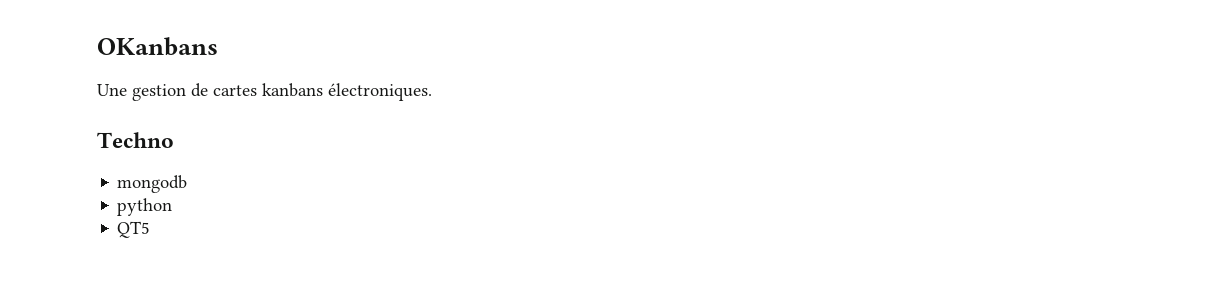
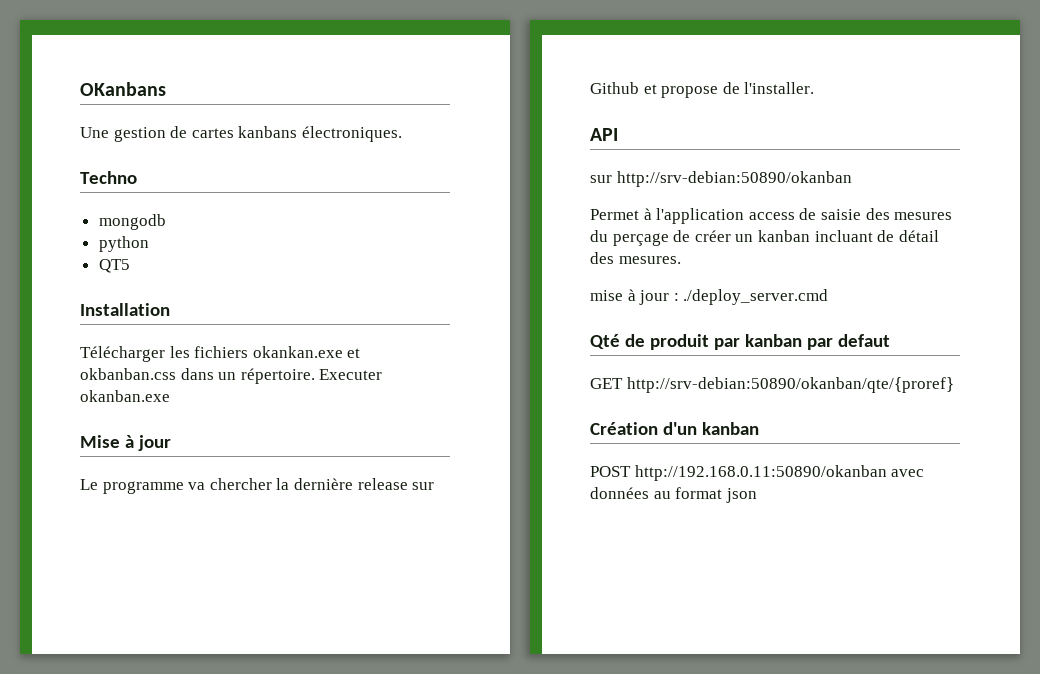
+ Installation
+ Télécharger les fichiers okankan.exe et okbanban.css dans un répertoire. Executer okanban.exe
+ Mise à jour
+ Le programme va chercher la dernière release sur Github et propose de l'installer.
+ API
+ sur http://srv-debian:50890/okanban
+ Permet à l'application access de saisie des mesures du perçage de créer un kanban incluant de détail des mesures.
+ mise à jour : ./deploy_server.cmd
+ Qté de produit par kanban par defaut
+ GET http://srv-debian:50890/okanban/qte/{proref}
+ Création d'un kanban
+ POST http://192.168.0.11:50890/okanban avec données au format json

